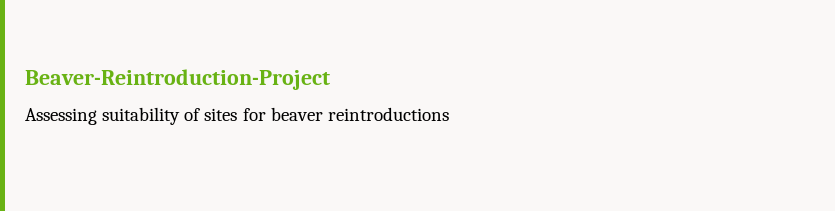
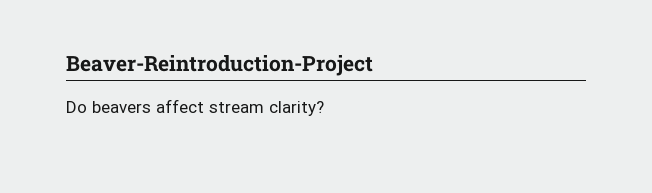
- Assessing suitability of sites for beaver reintroductions
+ Do beavers affect stream clarity?

